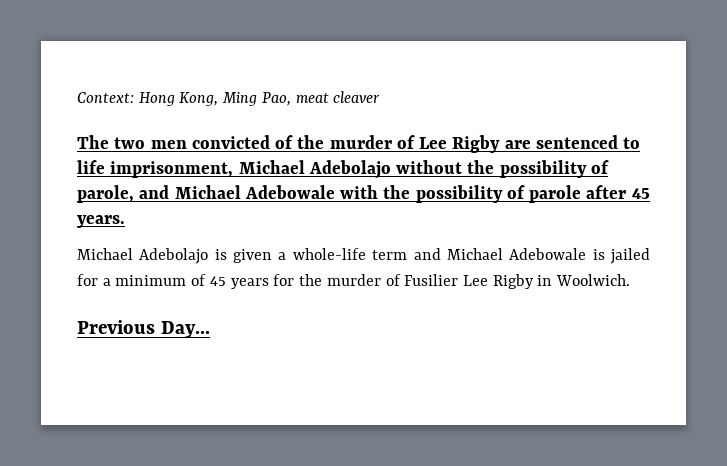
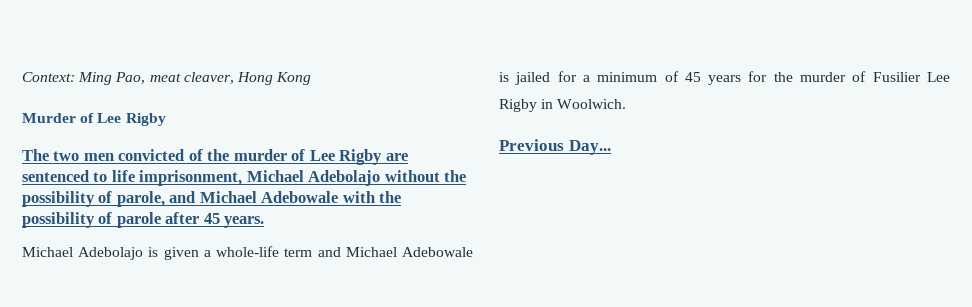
- Context: Hong Kong, Ming Pao, meat cleaver
+ Context: Ming Pao, meat cleaver, Hong Kong
+ Murder of Lee Rigby

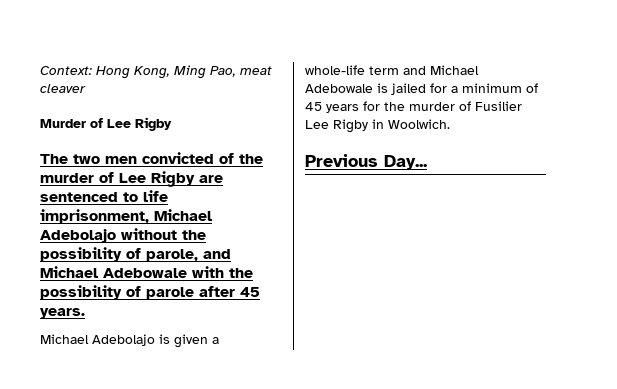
- Context: Ming Pao, meat cleaver, Hong Kong
+ Context: Hong Kong, Ming Pao, meat cleaver

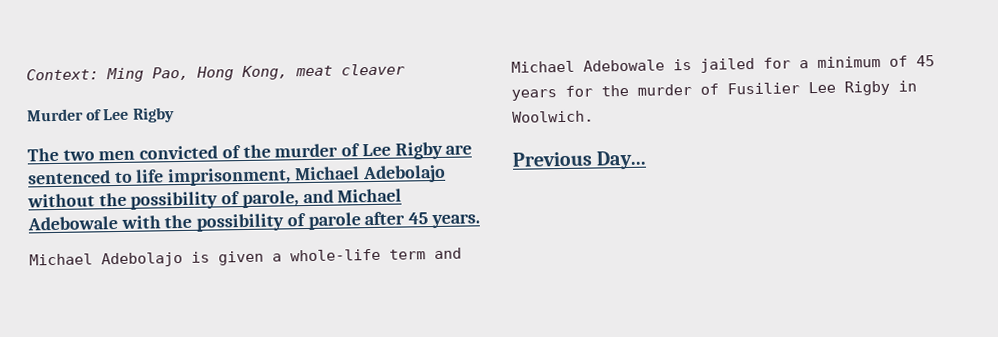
- Context: Hong Kong, Ming Pao, meat cleaver
+ Context: Ming Pao, Hong Kong, meat cleaver

